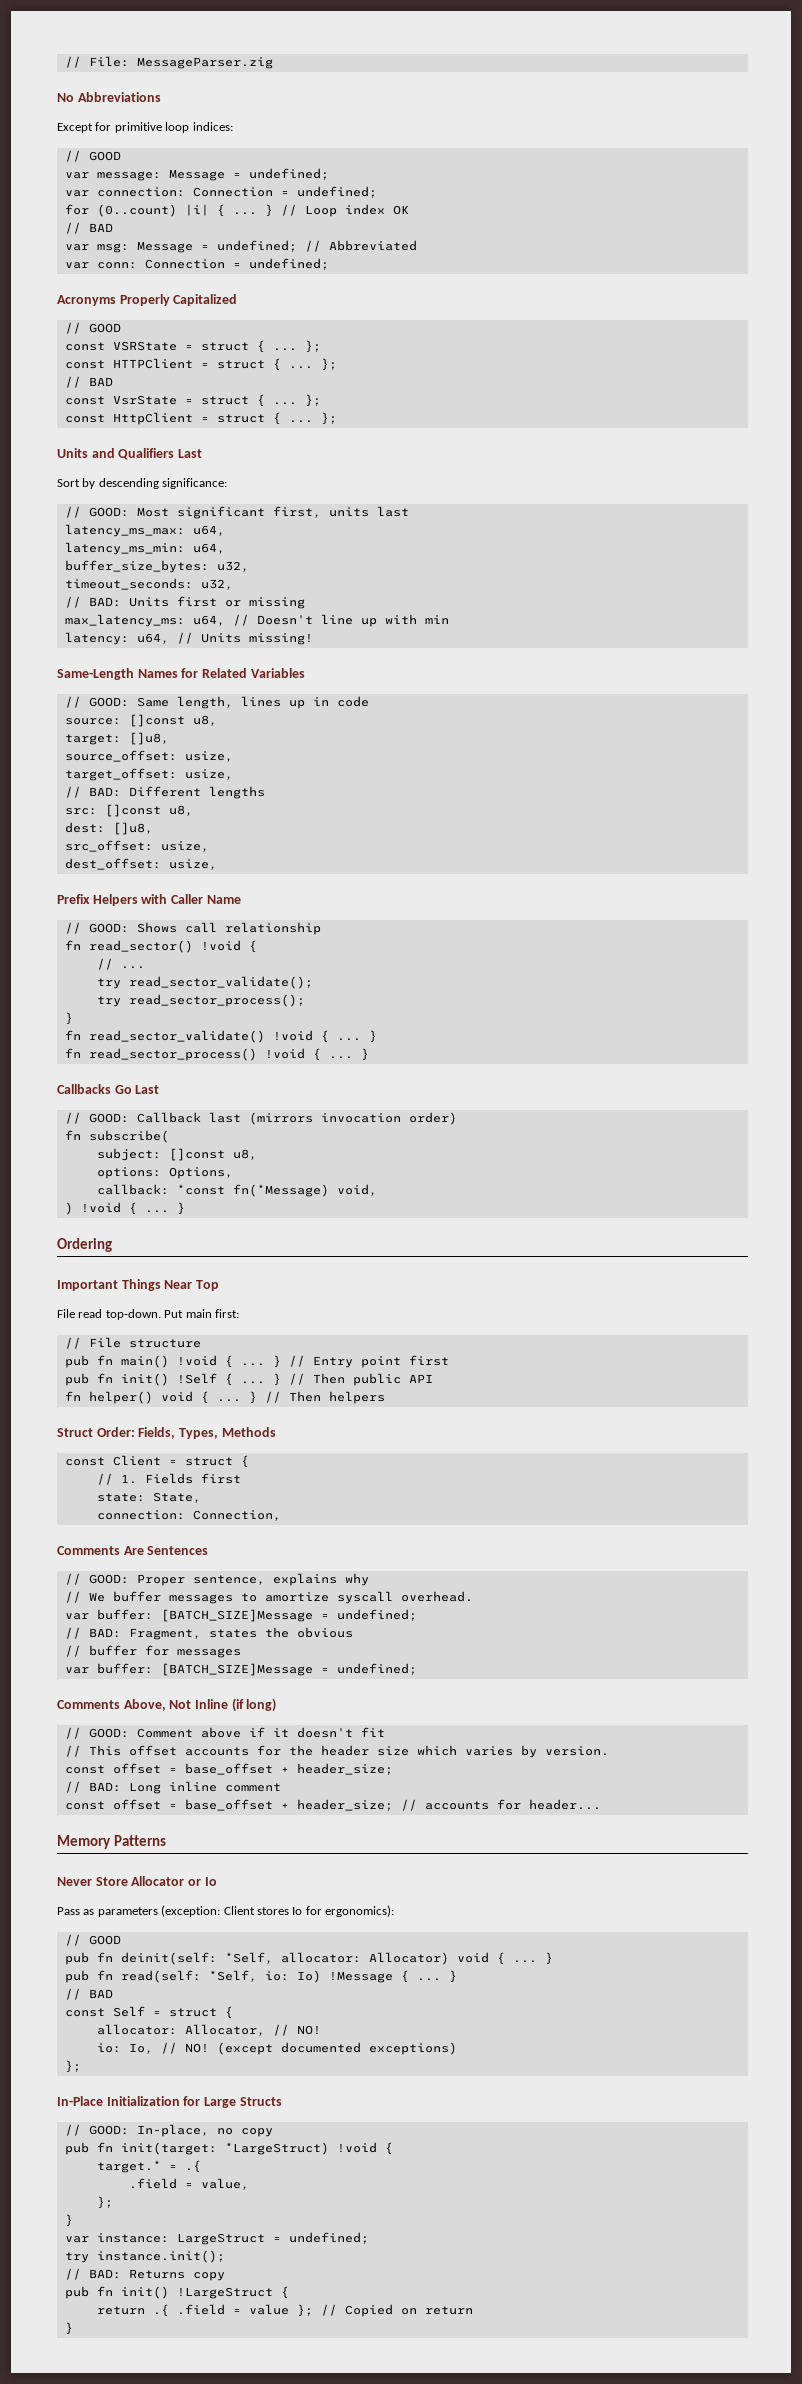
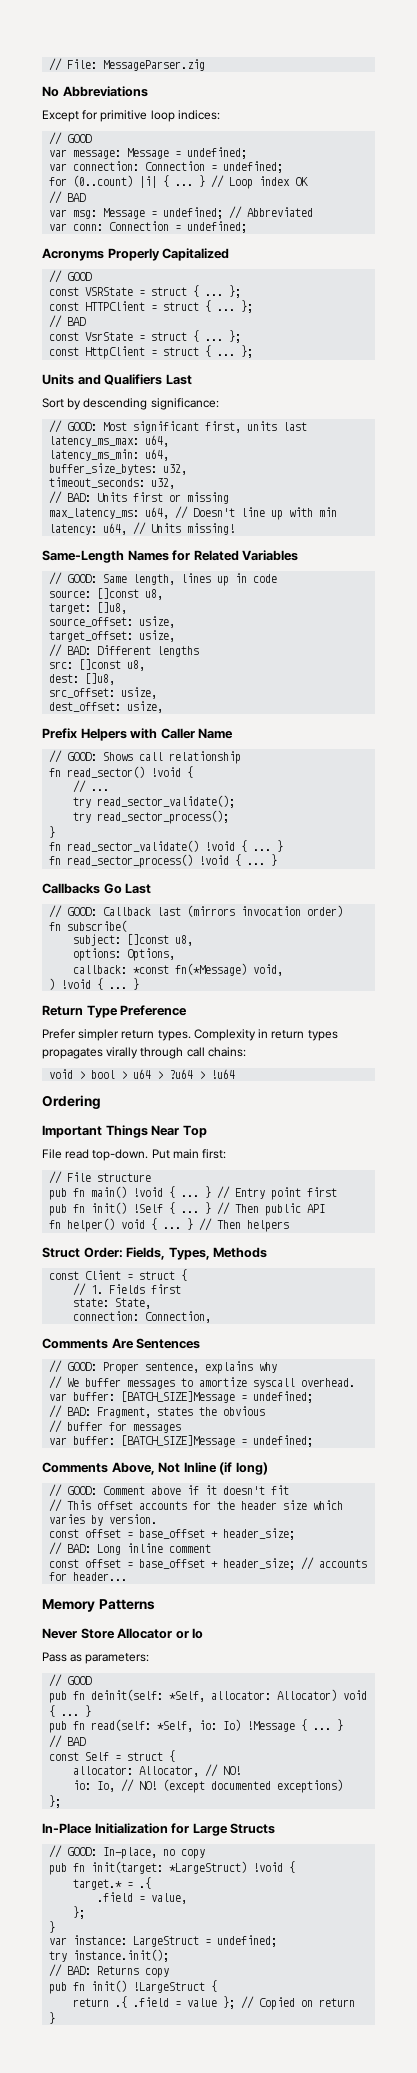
+ Return Type Preference
+ Prefer simpler return types. Complexity in return types propagates virally through call chains:
+ void > bool > u64 > ?u64 > !u64
- Pass as parameters (exception: Client stores Io for ergonomics):
+ Pass as parameters:

